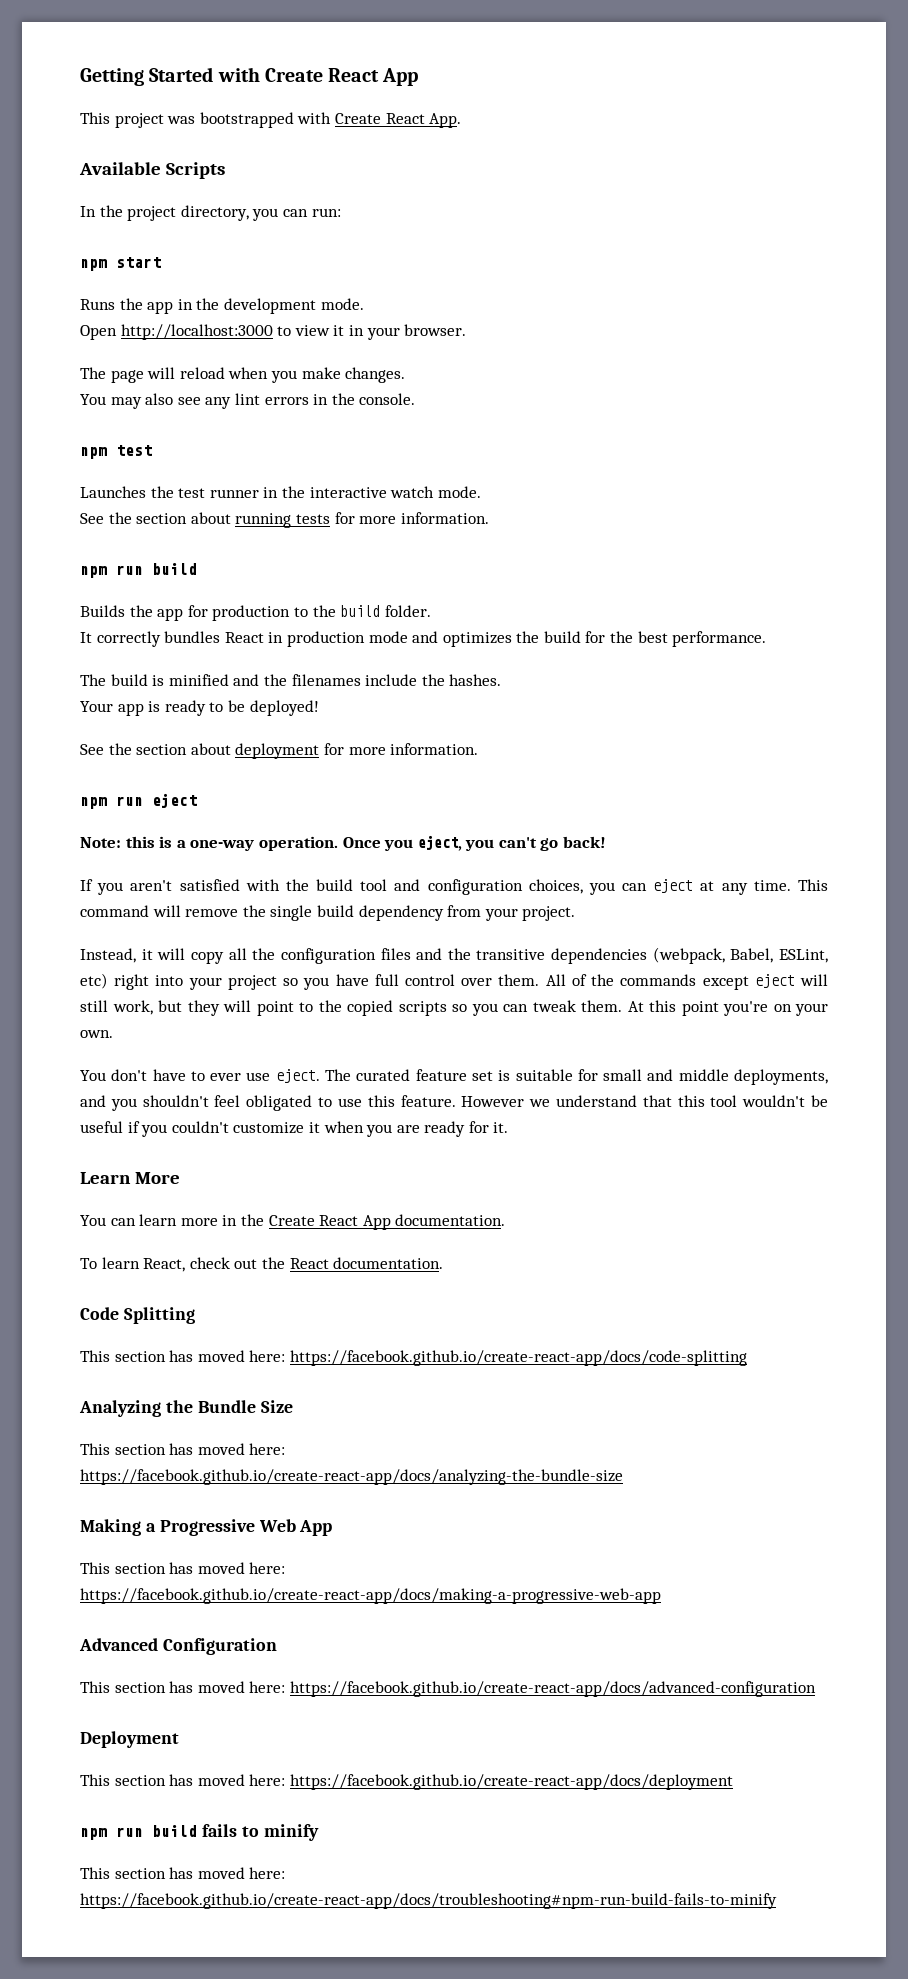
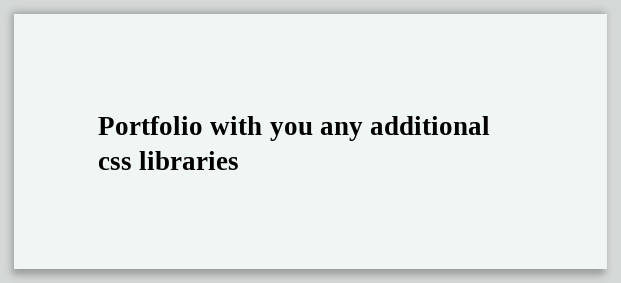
- Getting Started with Create React App
- This project was bootstrapped with Create React App.
- Available Scripts
- In the project directory, you can run:
- npm start
- Runs the app in the development mode.
- Open http://localhost:3000 to view it in your browser.
- The page will reload when you make changes.
- You may also see any lint errors in the console.
- npm test
- Launches the test runner in the interactive watch mode.
- See the section about running tests for more information.
- npm run build
- Builds the app for production to the build folder.
- It correctly bundles React in production mode and optimizes the build for the best performance.
- The build is minified and the filenames include the hashes.
- Your app is ready to be deployed!
- See the section about deployment for more information.
- npm run eject
- Note: this is a one-way operation. Once you eject, you can't go back!
- If you aren't satisfied with the build tool and configuration choices, you can eject at any time. This command will remove the single build dependency from your project.
- Instead, it will copy all the configuration files and the transitive dependencies (webpack, Babel, ESLint, etc) right into your project so you have full control over them. All of the commands except eject will still work, but they will point to the copied scripts so you can tweak them. At this point you're on your own.
- You don't have to ever use eject. The curated feature set is suitable for small and middle deployments, and you shouldn't feel obligated to use this feature. However we understand that this tool wouldn't be useful if you couldn't customize it when you are ready for it.
- Learn More
- You can learn more in the Create React App documentation.
- To learn React, check out the React documentation.
- Code Splitting
- This section has moved here: https://facebook.github.io/create-react-app/docs/code-splitting
- Analyzing the Bundle Size
- This section has moved here: https://facebook.github.io/create-react-app/docs/analyzing-the-bundle-size
- Making a Progressive Web App
- This section has moved here: https://facebook.github.io/create-react-app/docs/making-a-progressive-web-app
- Advanced Configuration
- This section has moved here: https://facebook.github.io/create-react-app/docs/advanced-configuration
- Deployment
- This section has moved here: https://facebook.github.io/create-react-app/docs/deployment
- npm run build fails to minify
- This section has moved here: https://facebook.github.io/create-react-app/docs/troubleshooting#npm-run-build-fails-to-minify
+ Portfolio with you any additional css libraries

